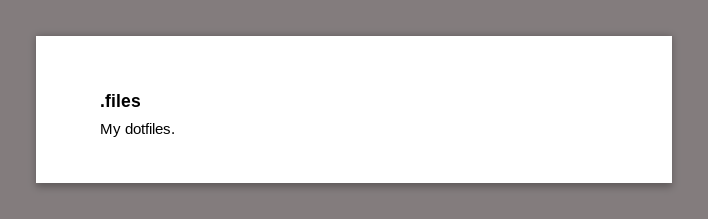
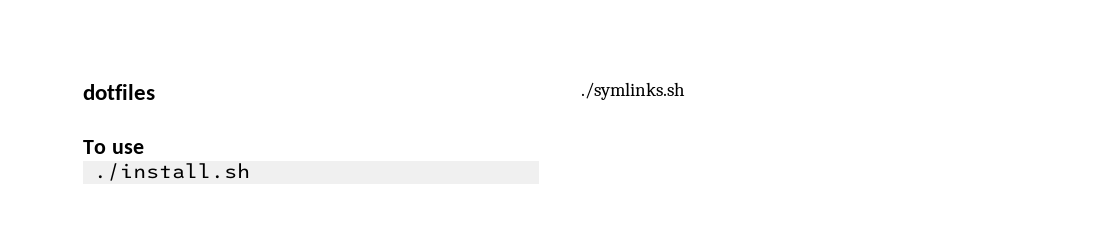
- .files
- My dotfiles.
+ dotfiles
+ To use
+ ./install.sh
+ ./symlinks.sh

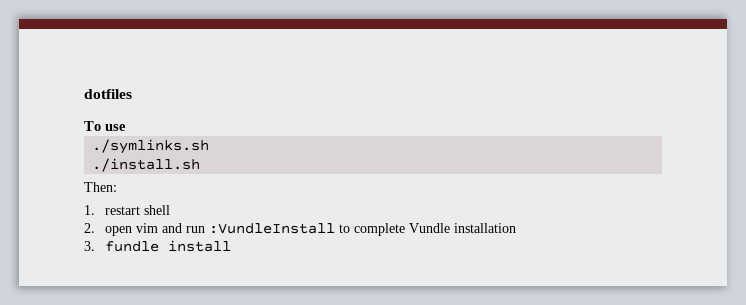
+ ./symlinks.sh
- ./symlinks.sh
+ Then:
+ 1. restart shell
+ 2. open vim and run :VundleInstall to complete Vundle installation
+ 3. fundle install

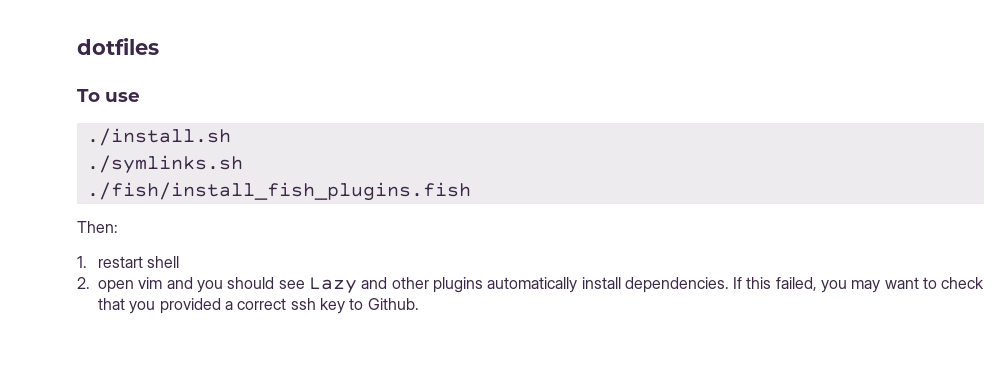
+ ./install.sh
- ./install.sh
+ ./fish/install_fish_plugins.fish
- 2. open vim and run :VundleInstall to complete Vundle installation
- 3. fundle install
+ 2. open vim and you should see Lazy and other plugins automatically install dependencies. If this failed, you may want to check that you provided a correct ssh key to Github.

